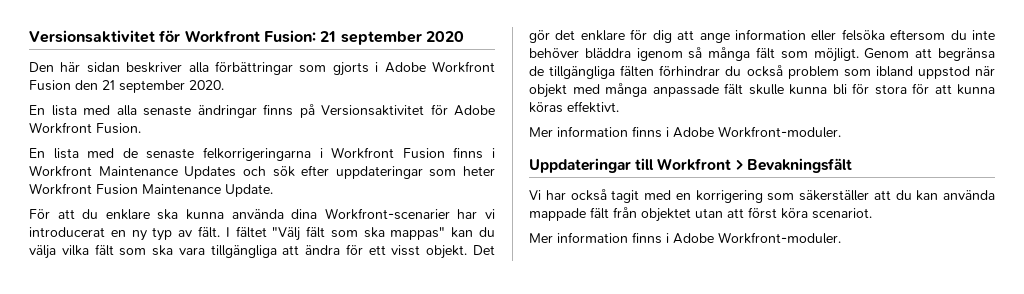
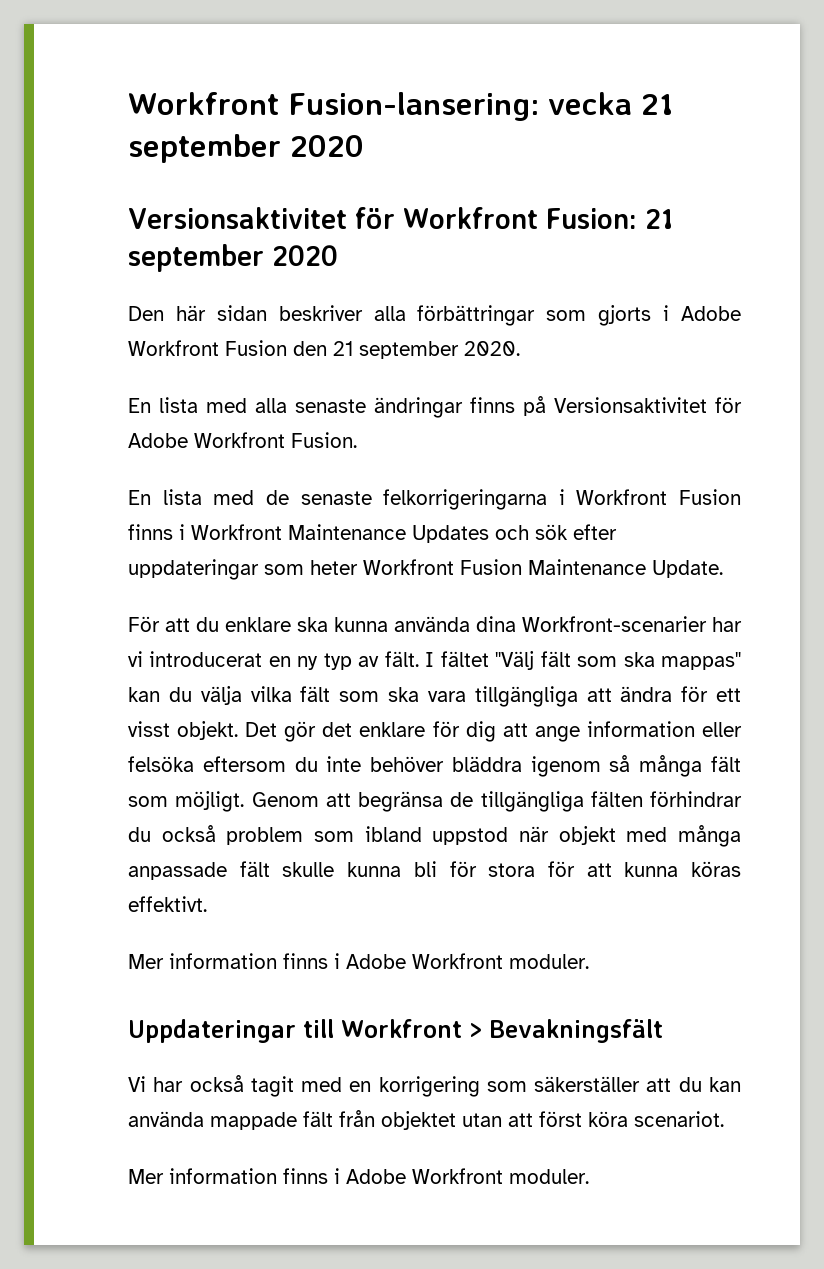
+ Workfront Fusion-lansering: vecka 21 september 2020
  Genom att begränsa de tillgängliga fälten förhindrar du också problem som ibland uppstod när objekt med många anpassade fält skulle kunna bli för stora för att kunna köras effektivt.
- Mer information finns i Adobe Workfront-moduler.
+ Mer information finns i Adobe Workfront moduler.
  Vi har också tagit med en korrigering som säkerställer att du kan använda mappade fält från objektet utan att först köra scenariot.
- Mer information finns i Adobe Workfront-moduler.
+ Mer information finns i Adobe Workfront moduler.

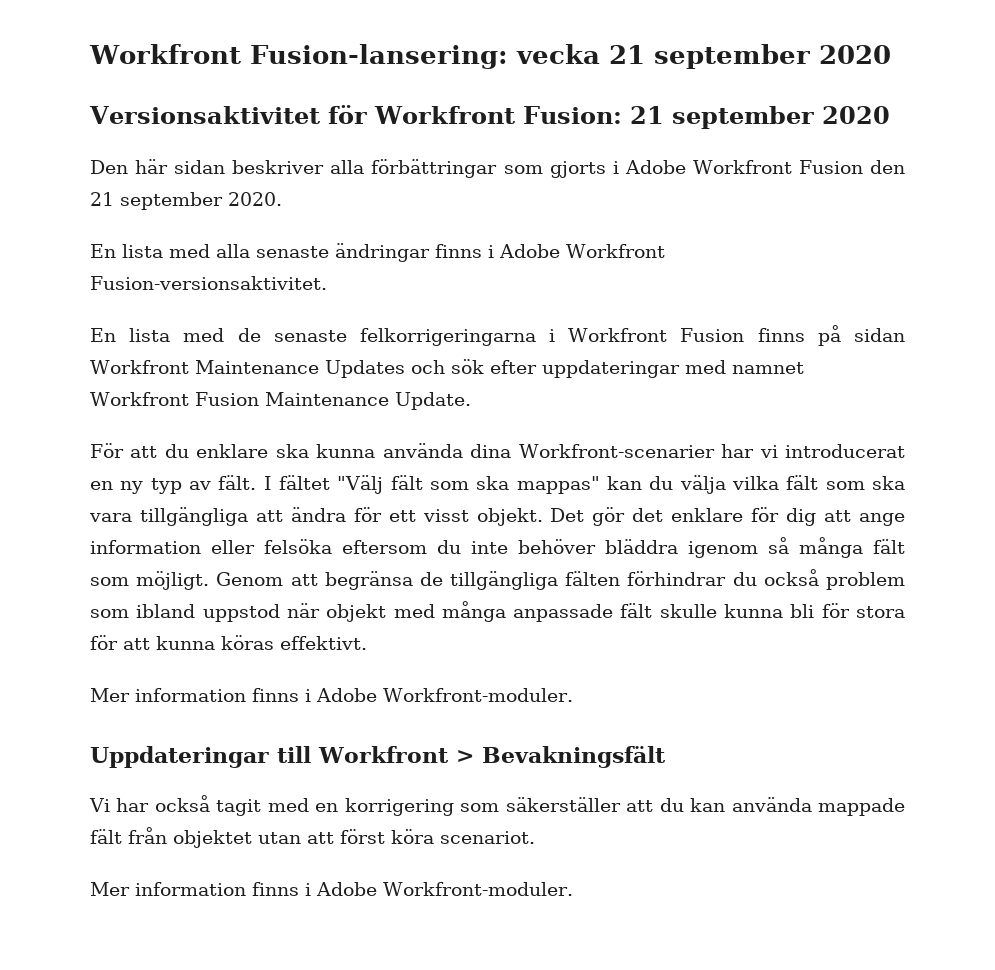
- En lista med alla senaste ändringar finns på Versionsaktivitet för Adobe Workfront Fusion.
+ En lista med alla senaste ändringar finns i Adobe Workfront Fusion-versionsaktivitet.
- En lista med de senaste felkorrigeringarna i Workfront Fusion finns i Workfront Maintenance Updates och sök efter uppdateringar som heter Workfront Fusion Maintenance Update.
+ En lista med de senaste felkorrigeringarna i Workfront Fusion finns på sidan Workfront Maintenance Updates och sök efter uppdateringar med namnet Workfront Fusion Maintenance Update.
  Genom att begränsa de tillgängliga fälten förhindrar du också problem som ibland uppstod när objekt med många anpassade fält skulle kunna bli för stora för att kunna köras effektivt.
- Mer information finns i Adobe Workfront moduler.
+ Mer information finns i Adobe Workfront-moduler.
  Vi har också tagit med en korrigering som säkerställer att du kan använda mappade fält från objektet utan att först köra scenariot.
- Mer information finns i Adobe Workfront moduler.
+ Mer information finns i Adobe Workfront-moduler.

